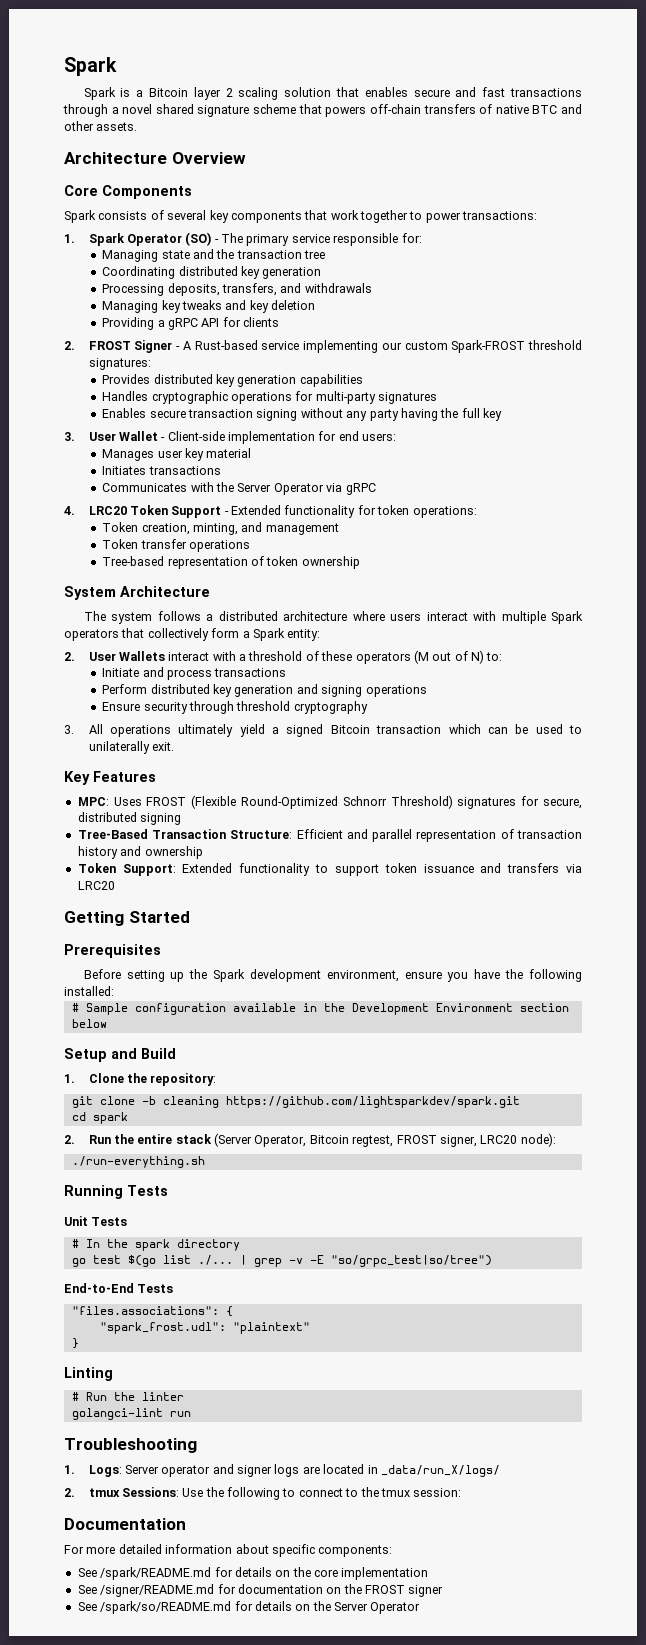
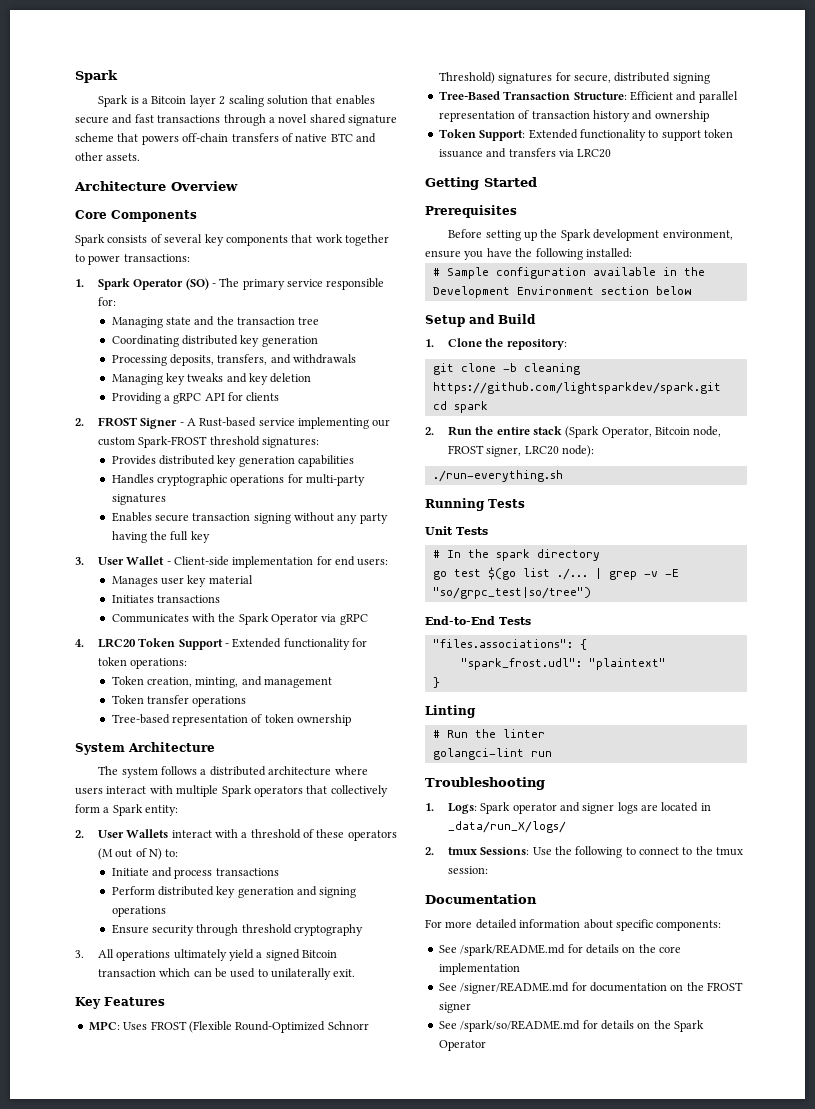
- Communicates with the Server Operator via gRPC
+ Communicates with the Spark Operator via gRPC
- 2. Run the entire stack (Server Operator, Bitcoin regtest, FROST signer, LRC20 node):
+ 2. Run the entire stack (Spark Operator, Bitcoin node, FROST signer, LRC20 node):
- 1. Logs: Server operator and signer logs are located in _data/run_X/logs/
+ 1. Logs: Spark operator and signer logs are located in _data/run_X/logs/
- See /spark/so/README.md for details on the Server Operator
+ See /spark/so/README.md for details on the Spark Operator

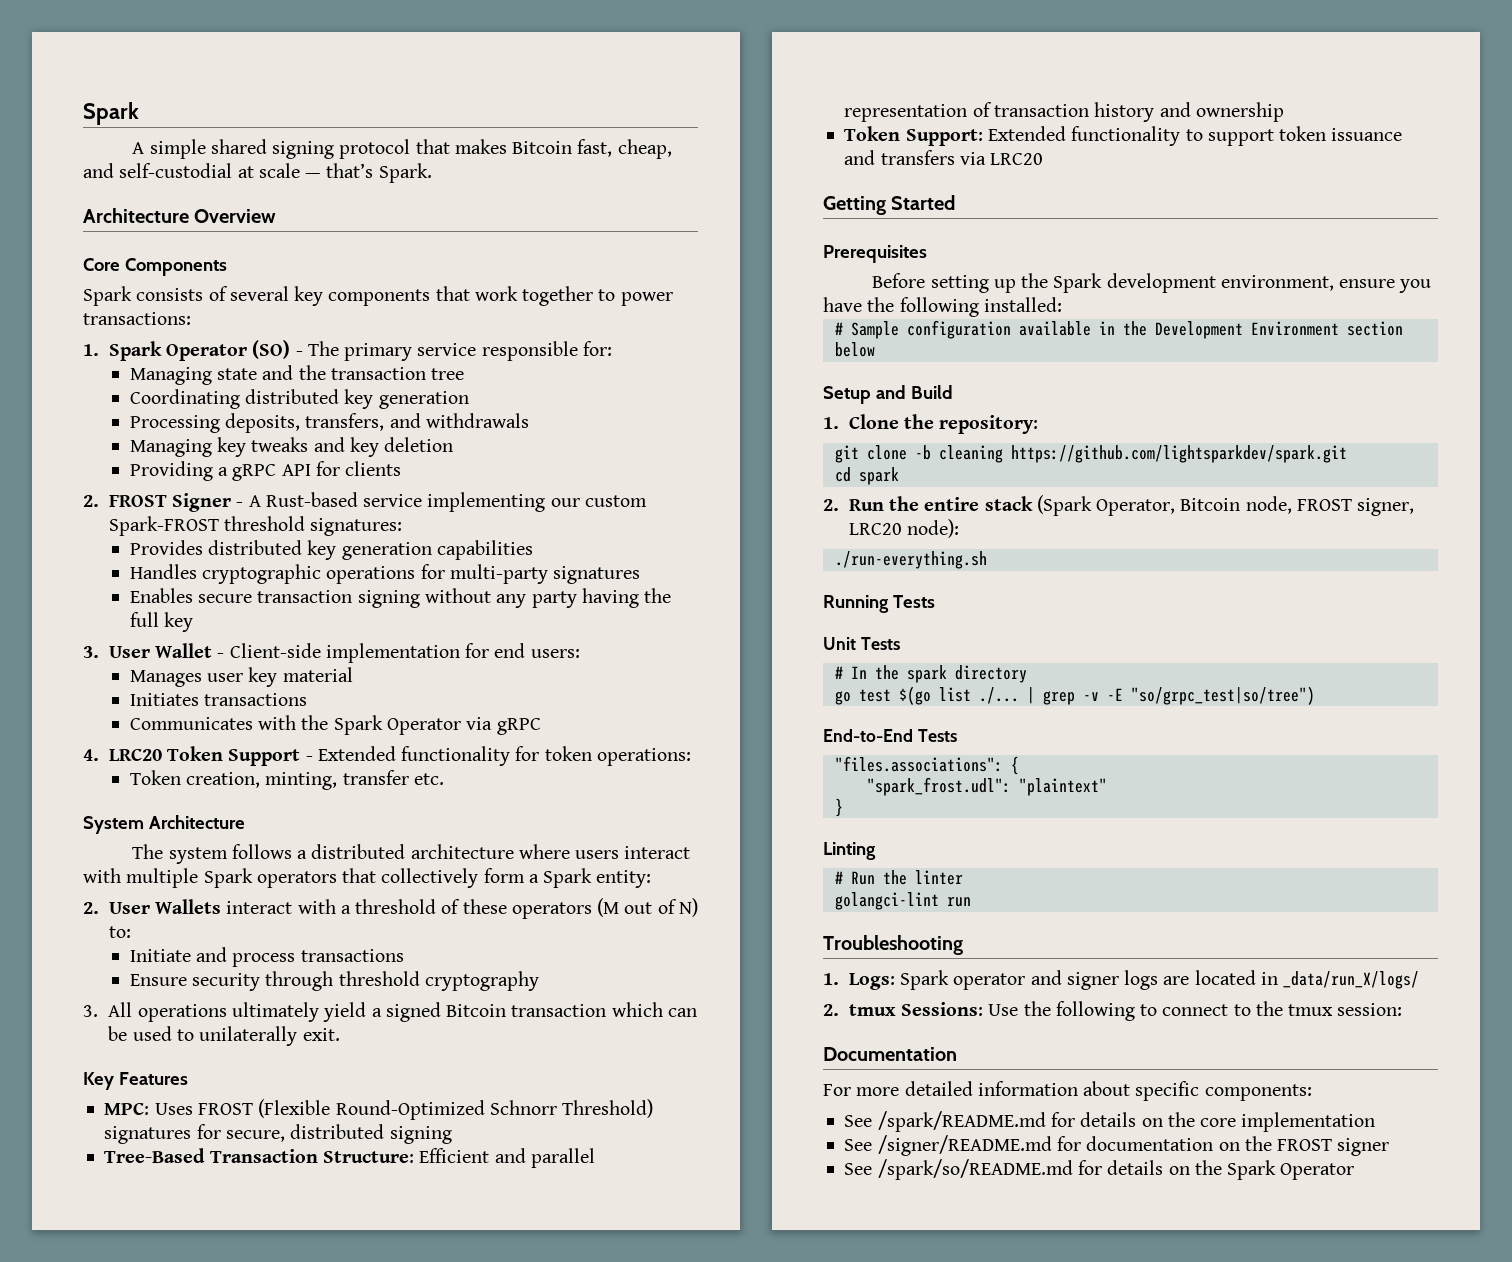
- Spark is a Bitcoin layer 2 scaling solution that enables secure and fast transactions through a novel shared signature scheme that powers off-chain transfers of native BTC and other assets.
+ A simple shared signing protocol that makes Bitcoin fast, cheap, and self-custodial at scale — that’s Spark.
- Token creation, minting, and management
- Token transfer operations
- Tree-based representation of token ownership
+ Token creation, minting, transfer etc.
- Perform distributed key generation and signing operations

